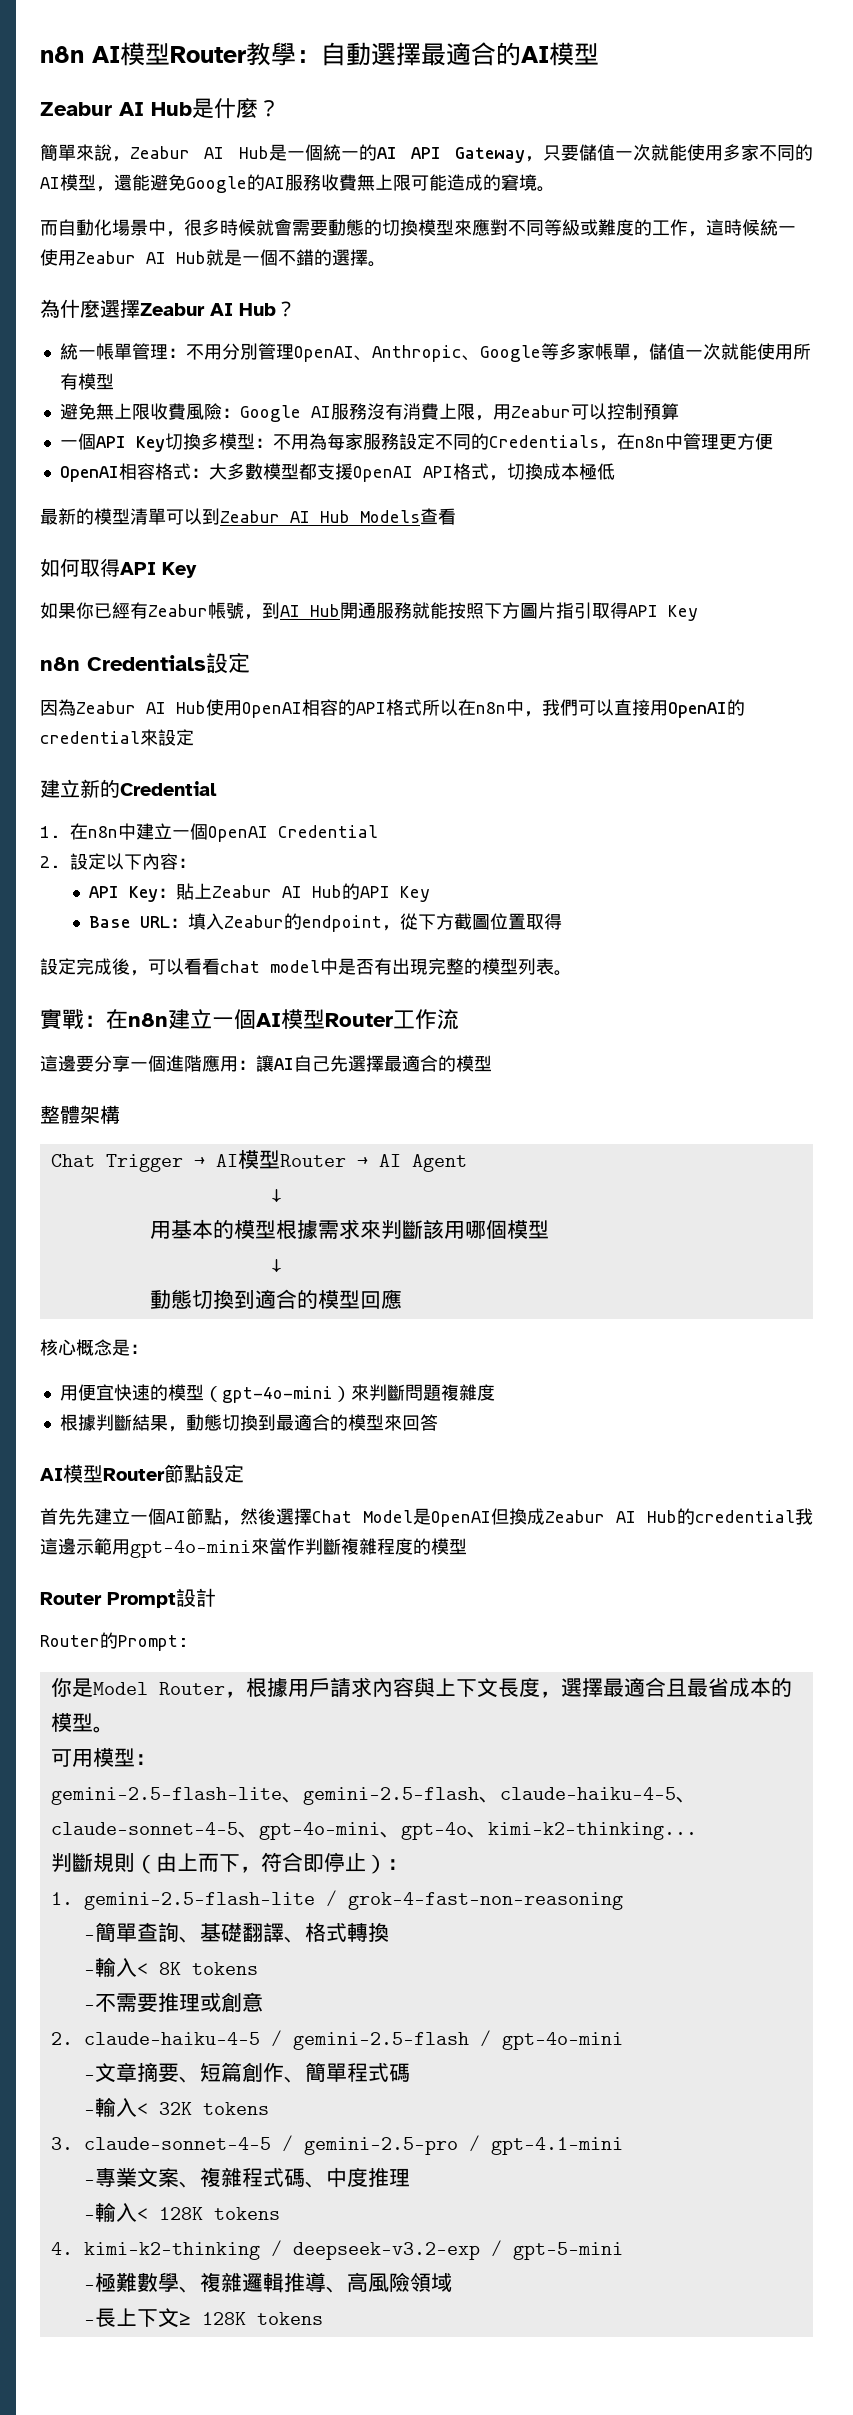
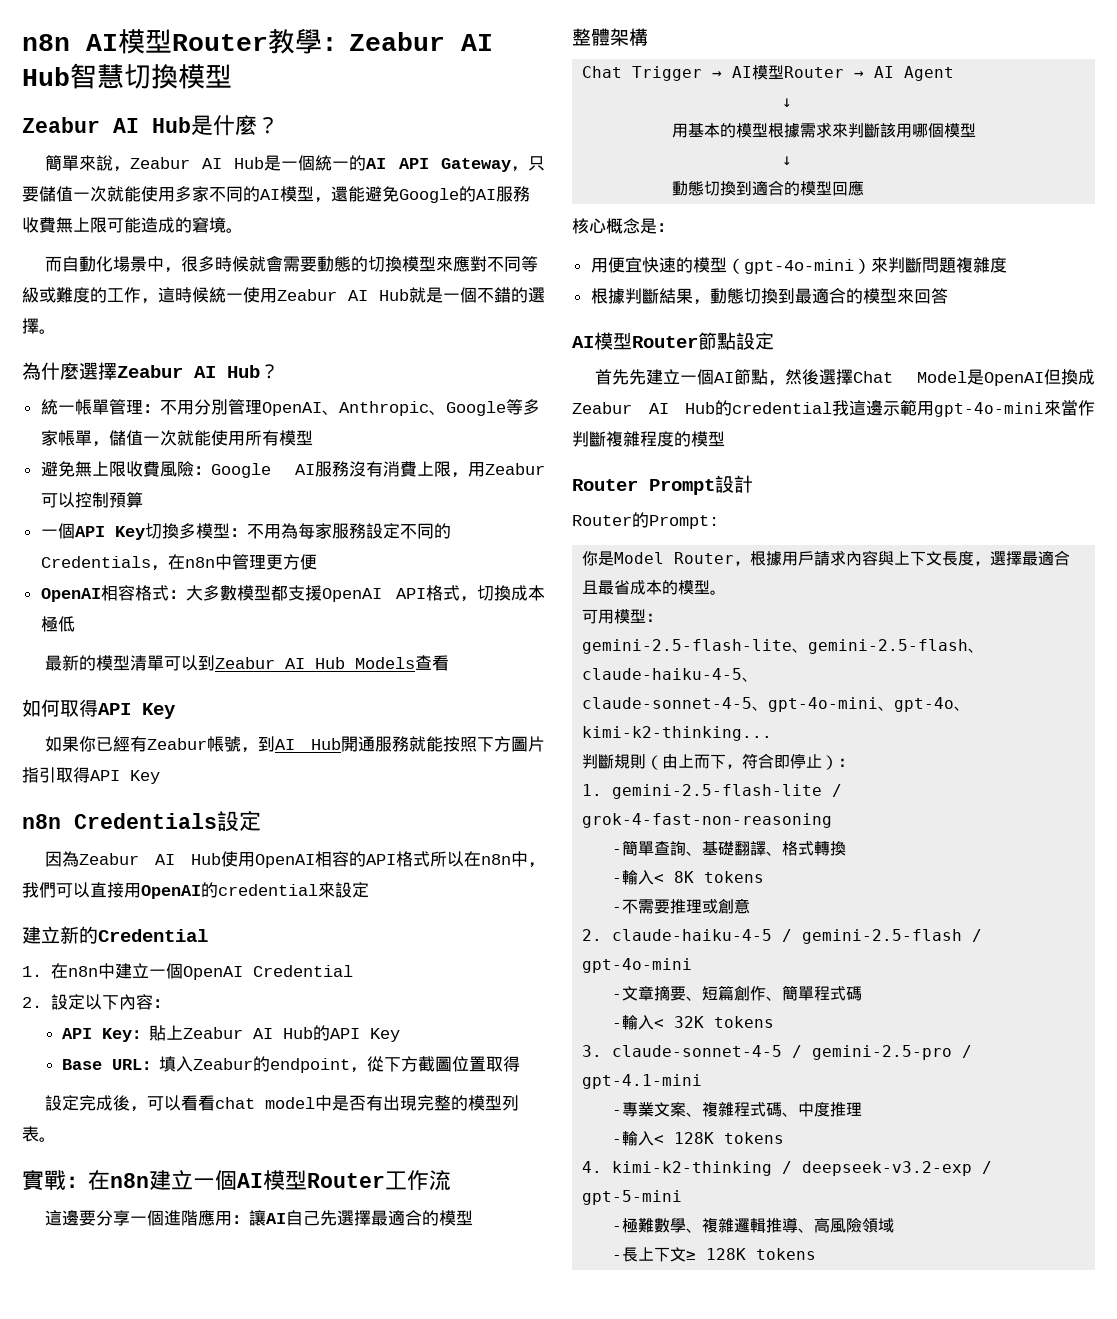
- n8n AI模型Router教學：自動選擇最適合的AI模型
+ n8n AI模型Router教學：Zeabur AI Hub智慧切換模型

